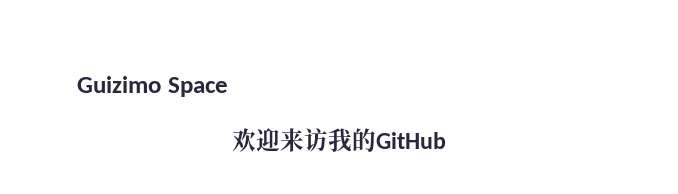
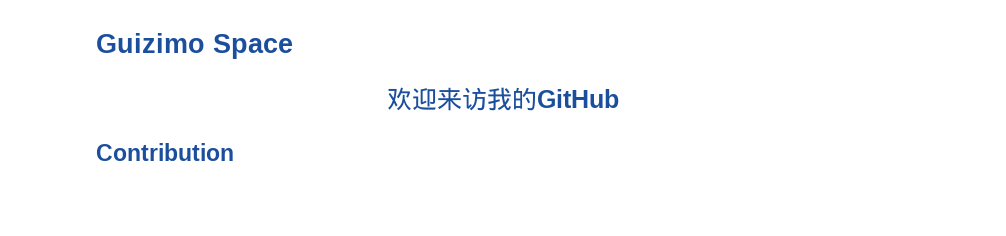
+ Contribution

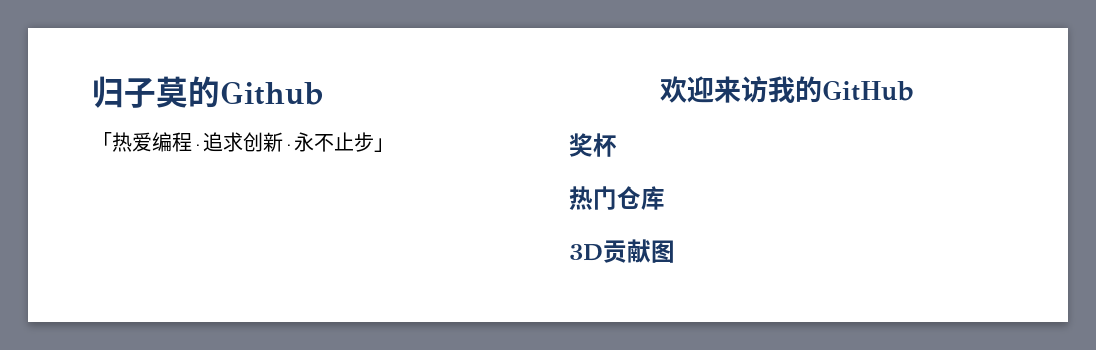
- Guizimo Space
+ 归子莫的Github
+ 「热爱编程·追求创新·永不止步」
- Contribution
+ 奖杯
+ 热门仓库
+ 3D贡献图

